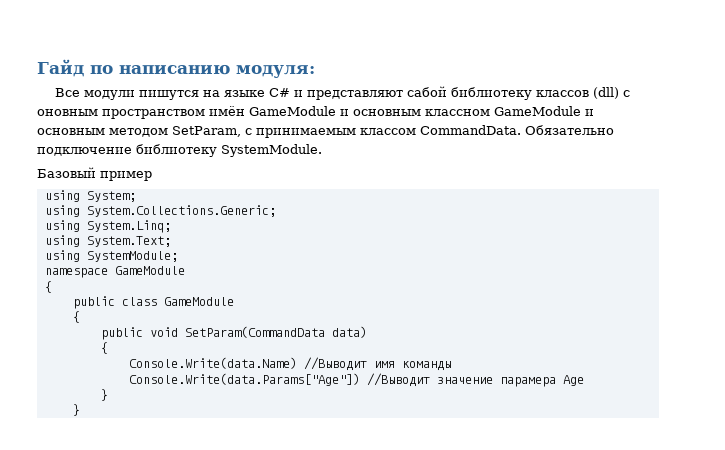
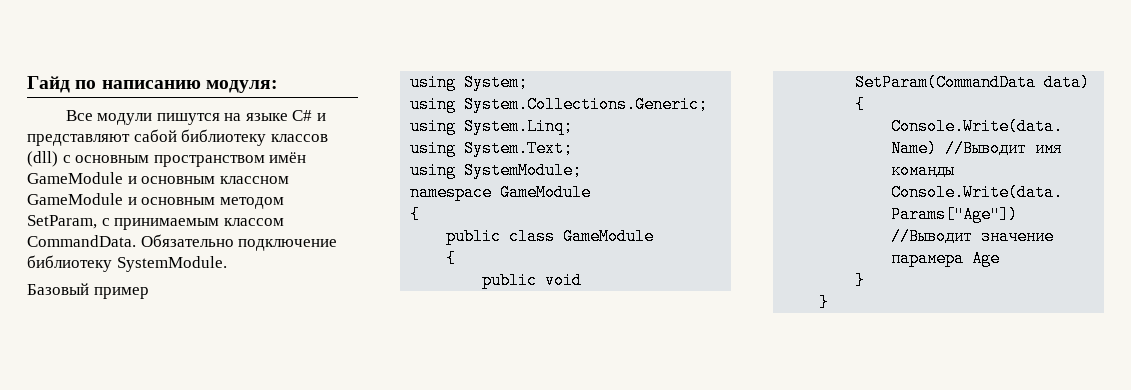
- Все модули пишутся на языке C# и представляют сабой библиотеку классов (dll) с оновным пространством имён GameModule и основным классном GameModule и основным методом SetParam, с принимаемым классом CommandData.
+ Все модули пишутся на языке C# и представляют сабой библиотеку классов (dll) с основным пространством имён GameModule и основным классном GameModule и основным методом SetParam, с принимаемым классом CommandData.

